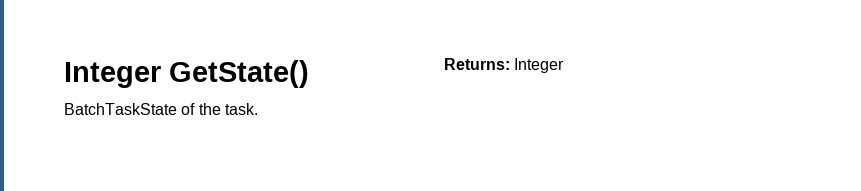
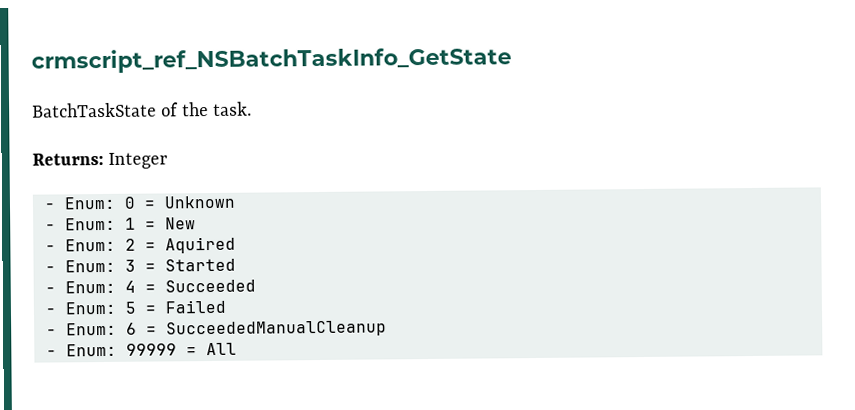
- Integer GetState()
+ crmscript_ref_NSBatchTaskInfo_GetState
+ - Enum: 0 = Unknown
+ - Enum: 1 = New
+ - Enum: 2 = Aquired
+ - Enum: 3 = Started
+ - Enum: 4 = Succeeded
+ - Enum: 5 = Failed
+ - Enum: 6 = SucceededManualCleanup
+ - Enum: 99999 = All

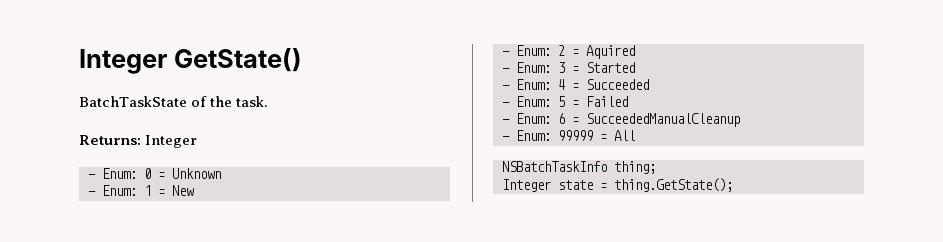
- crmscript_ref_NSBatchTaskInfo_GetState
+ Integer GetState()
+ NSBatchTaskInfo thing;
+ Integer state = thing.GetState();

